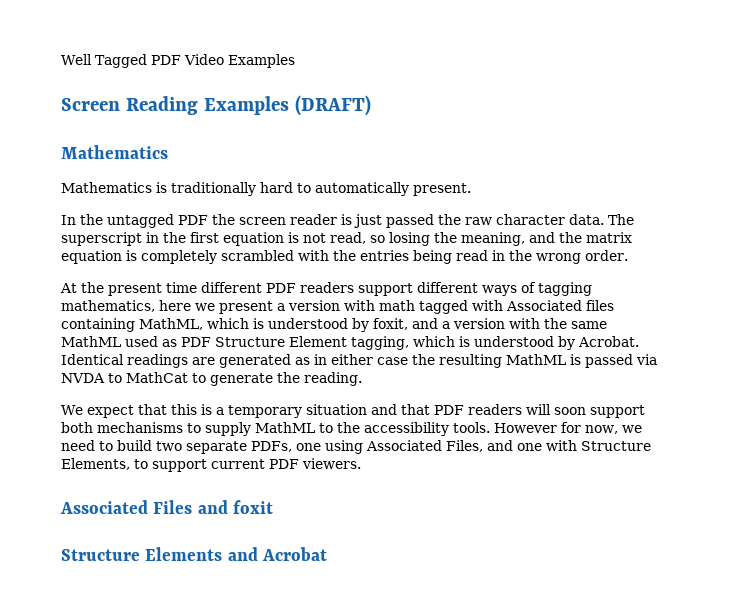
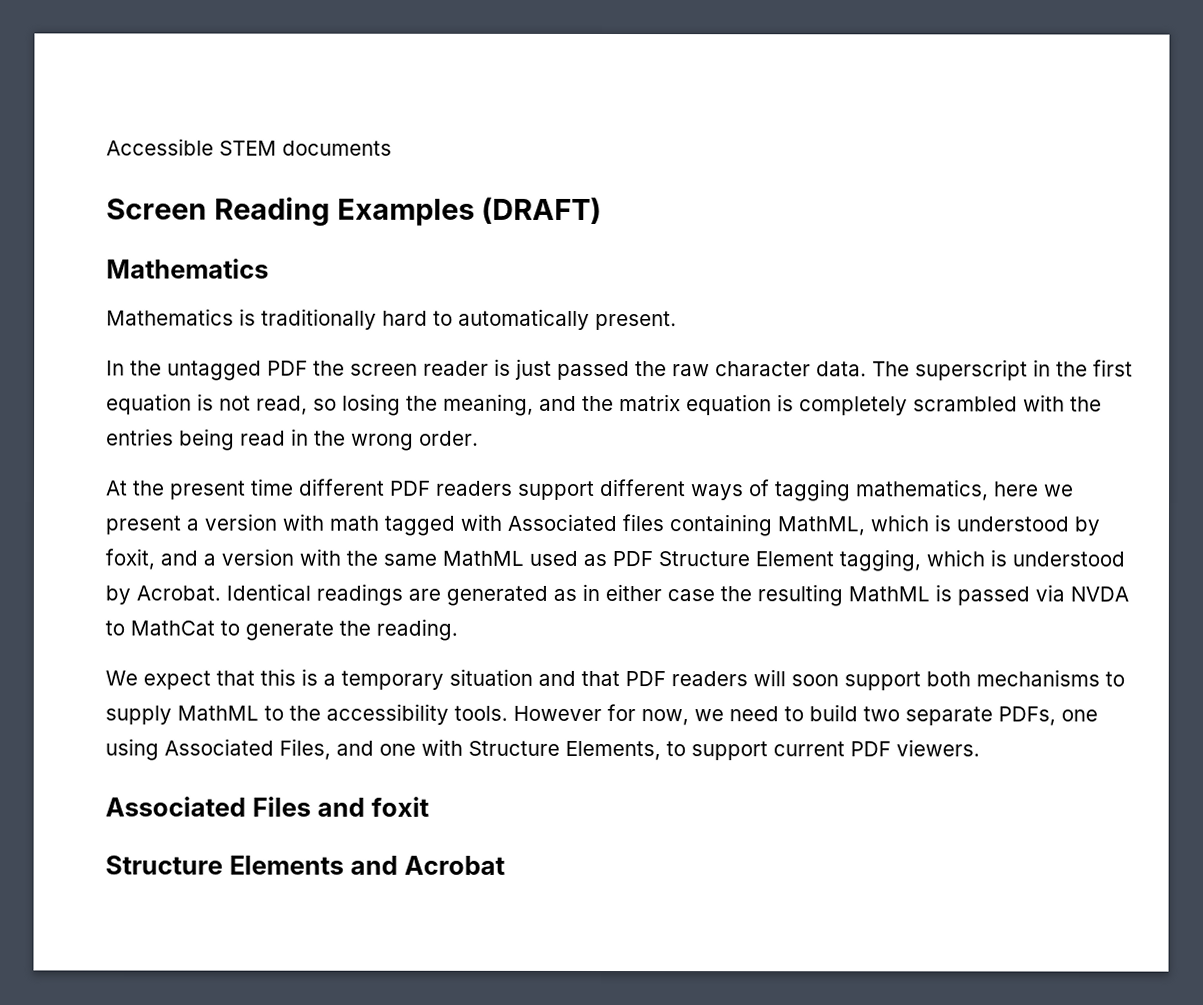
- Well Tagged PDF Video Examples
+ Accessible STEM documents

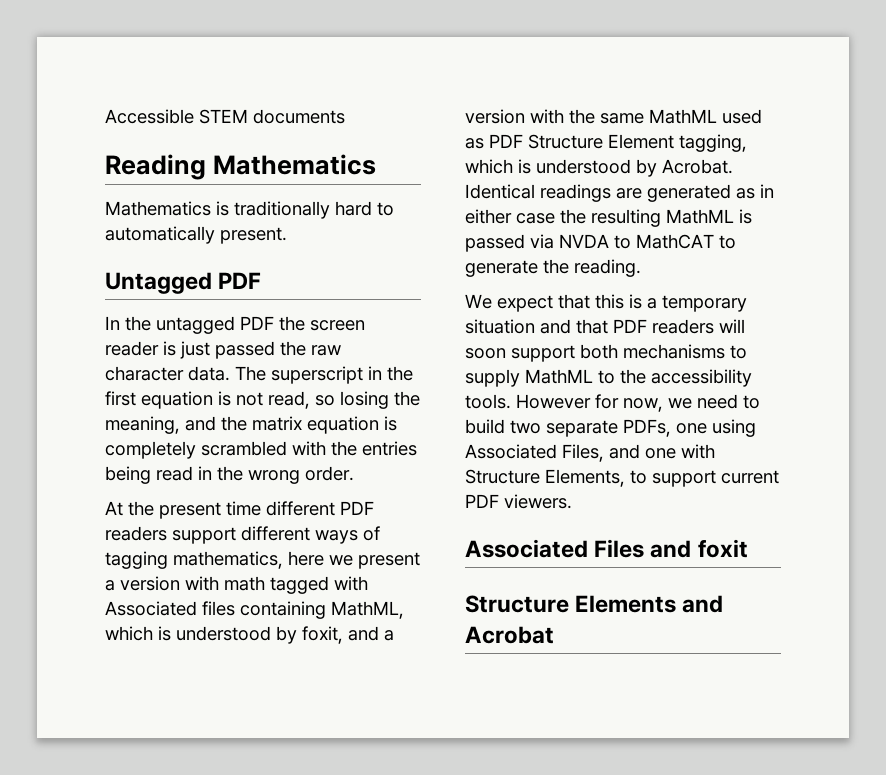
- Screen Reading Examples (DRAFT)
- Mathematics
+ Reading Mathematics
+ Untagged PDF
- Identical readings are generated as in either case the resulting MathML is passed via NVDA to MathCat to generate the reading.
+ Identical readings are generated as in either case the resulting MathML is passed via NVDA to MathCAT to generate the reading.

